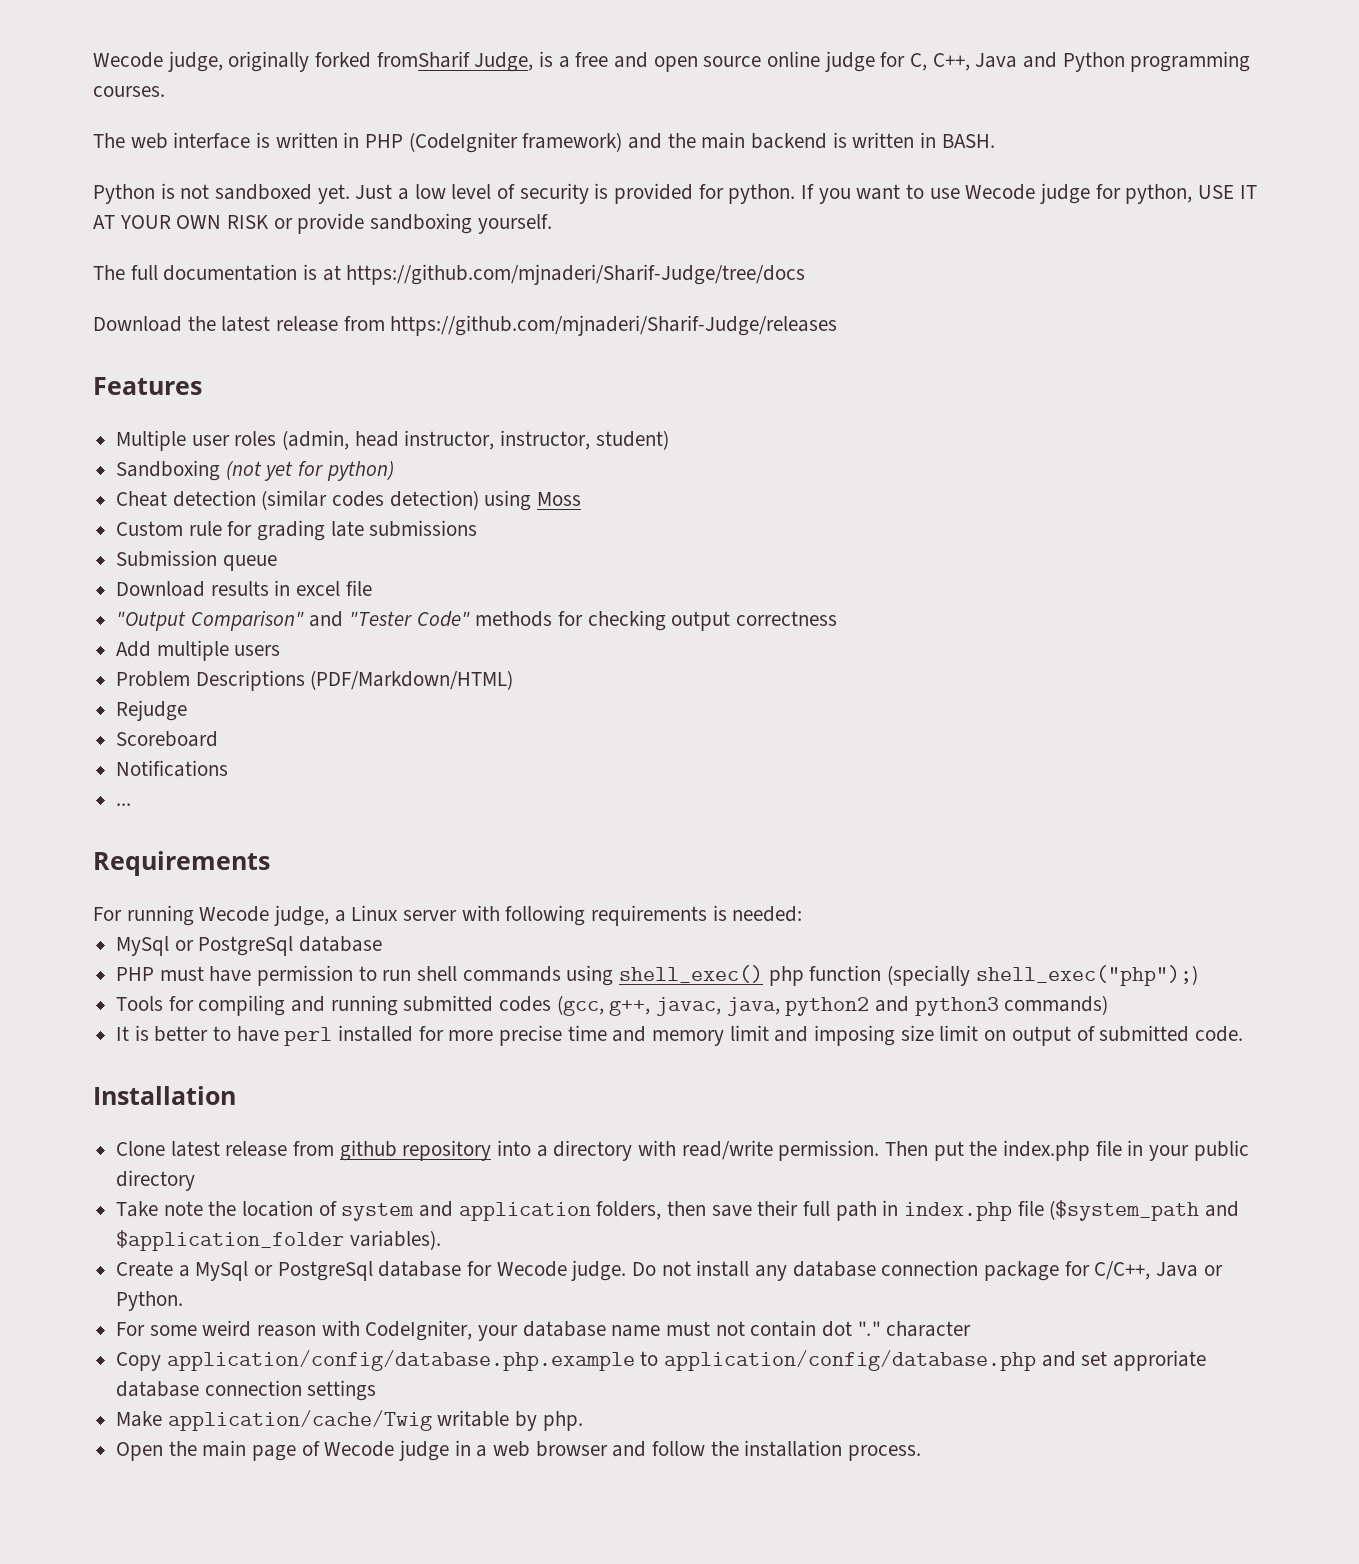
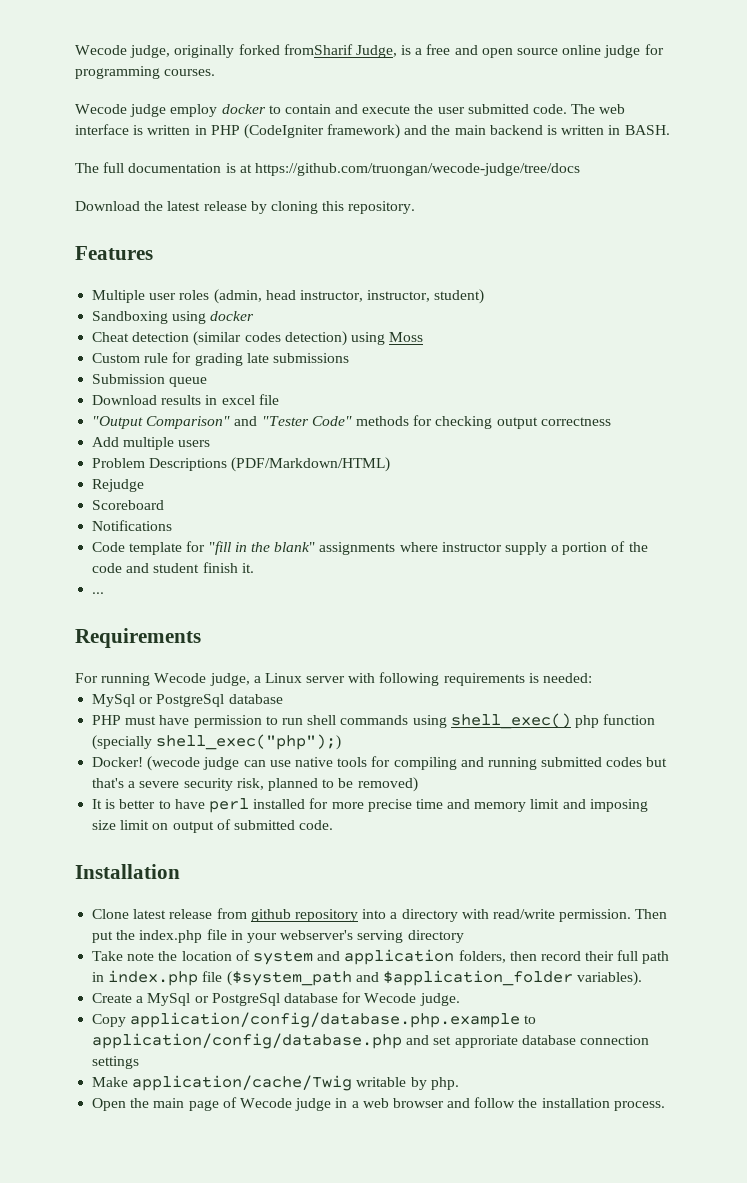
- Wecode judge, originally forked fromSharif Judge, is a free and open source online judge for C, C++, Java and Python programming courses.
- The web interface is written in PHP (CodeIgniter framework) and the main backend is written in BASH.
+ Wecode judge, originally forked fromSharif Judge, is a free and open source online judge for programming courses.
+ Wecode judge employ docker to contain and execute the user submitted code. The web interface is written in PHP (CodeIgniter framework) and the main backend is written in BASH.
- Python is not sandboxed yet. Just a low level of security is provided for python. If you want to use Wecode judge for python, USE IT AT YOUR OWN RISK or provide sandboxing yourself.
- The full documentation is at https://github.com/mjnaderi/Sharif-Judge/tree/docs
+ The full documentation is at https://github.com/truongan/wecode-judge/tree/docs
- Download the latest release from https://github.com/mjnaderi/Sharif-Judge/releases
+ Download the latest release by cloning this repository.
- Sandboxing (not yet for python)
+ Sandboxing using docker
+ Code template for "fill in the blank" assignments where instructor supply a portion of the code and student finish it.
- Tools for compiling and running submitted codes (gcc, g++, javac, java, python2 and python3 commands)
+ Docker! (wecode judge can use native tools for compiling and running submitted codes but that's a severe security risk, planned to be removed)
- Then put the index.php file in your public directory
+ Then put the index.php file in your webserver's serving directory
- Take note the location of system and application folders, then save their full path in index.php file ($system_path and $application_folder variables).
+ Take note the location of system and application folders, then record their full path in index.php file ($system_path and $application_folder variables).
- Do not install any database connection package for C/C++, Java or Python.
- For some weird reason with CodeIgniter, your database name must not contain dot "." character

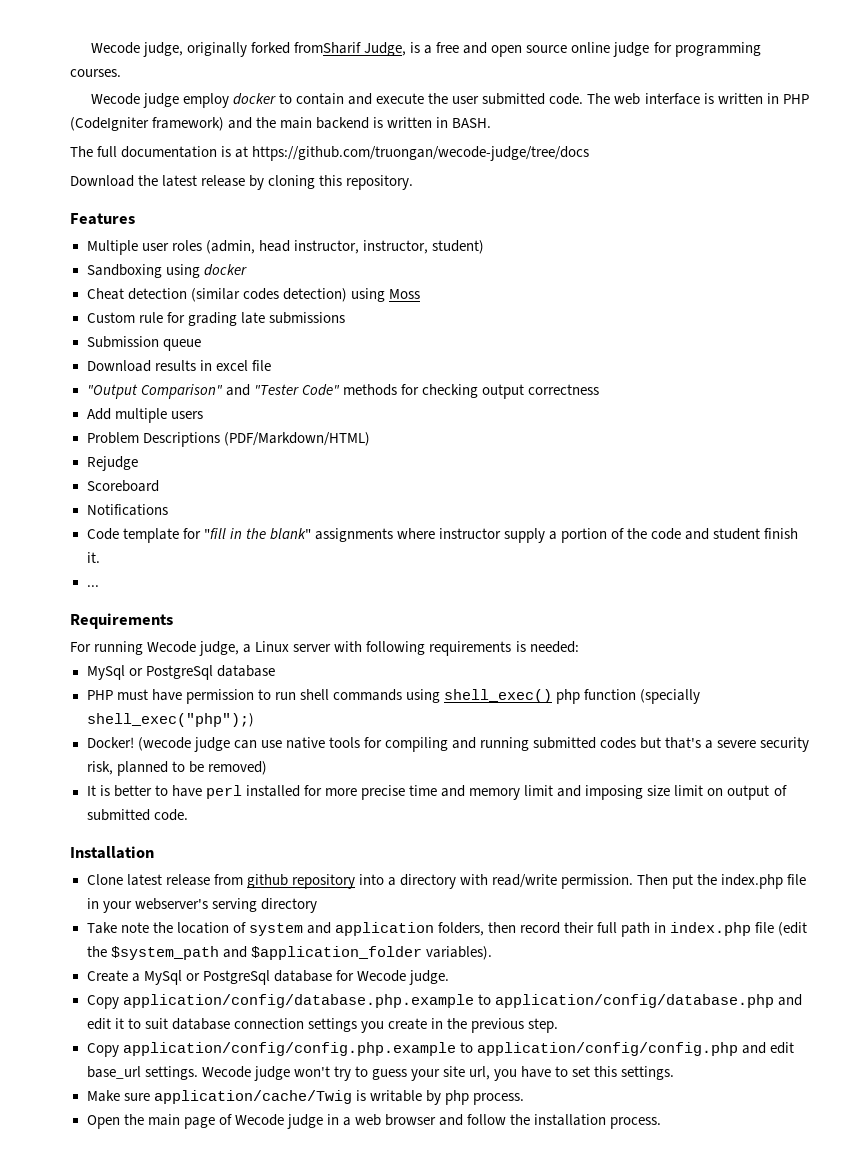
- Take note the location of system and application folders, then record their full path in index.php file ($system_path and $application_folder variables).
+ Take note the location of system and application folders, then record their full path in index.php file (edit the $system_path and $application_folder variables).
- Copy application/config/database.php.example to application/config/database.php and set approriate database connection settings
- Make application/cache/Twig writable by php.
+ Copy application/config/database.php.example to application/config/database.php and edit it to suit database connection settings you create in the previous step.
+ Copy application/config/config.php.example to application/config/config.php and edit base_url settings. Wecode judge won't try to guess your site url, you have to set this settings.
+ Make sure application/cache/Twig is writable by php process.

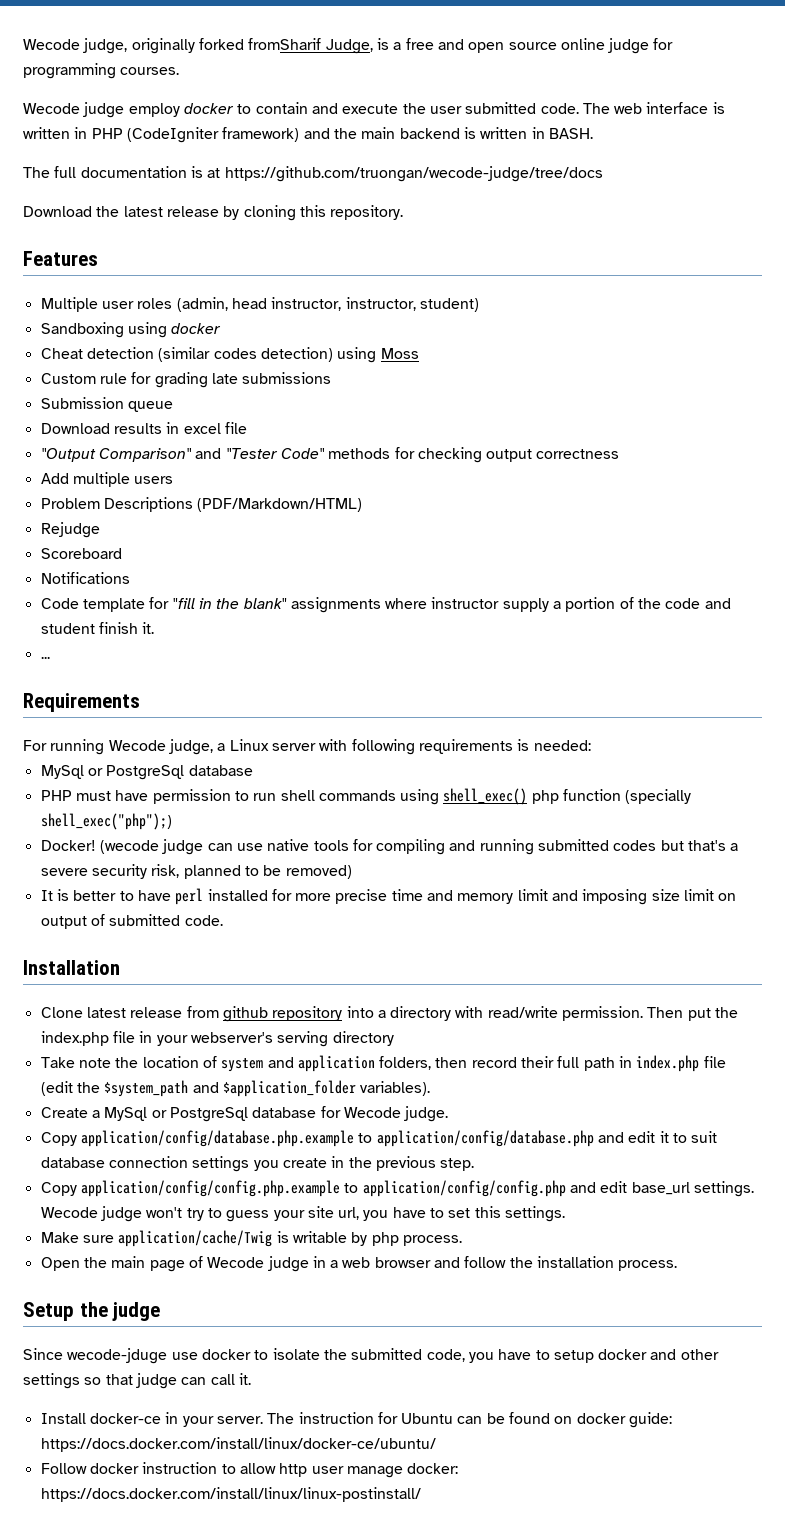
+ Setup the judge
+ Since wecode-jduge use docker to isolate the submitted code, you have to setup docker and other settings so that judge can call it.
+ Install docker-ce in your server. The instruction for Ubuntu can be found on docker guide: https://docs.docker.com/install/linux/docker-ce/ubuntu/
+ Follow docker instruction to allow http user manage docker: https://docs.docker.com/install/linux/linux-postinstall/

